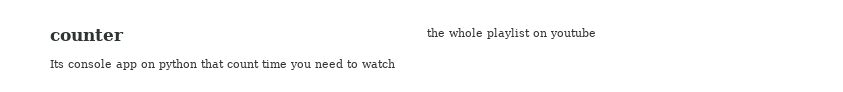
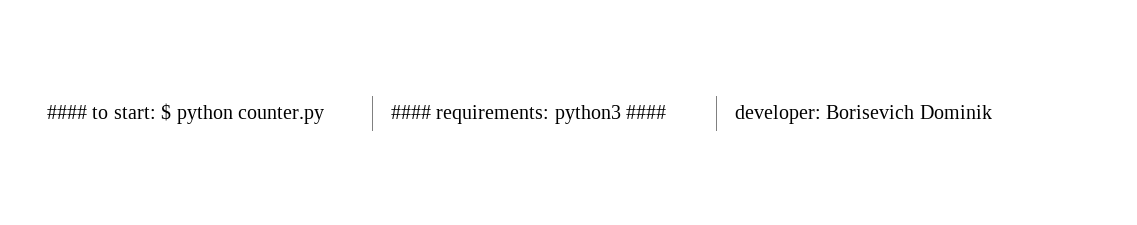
- counter
- Its console app on python that count time you need to watch the whole playlist on youtube
+ #### to start: $ python counter.py #### requirements: python3 #### developer: Borisevich Dominik

